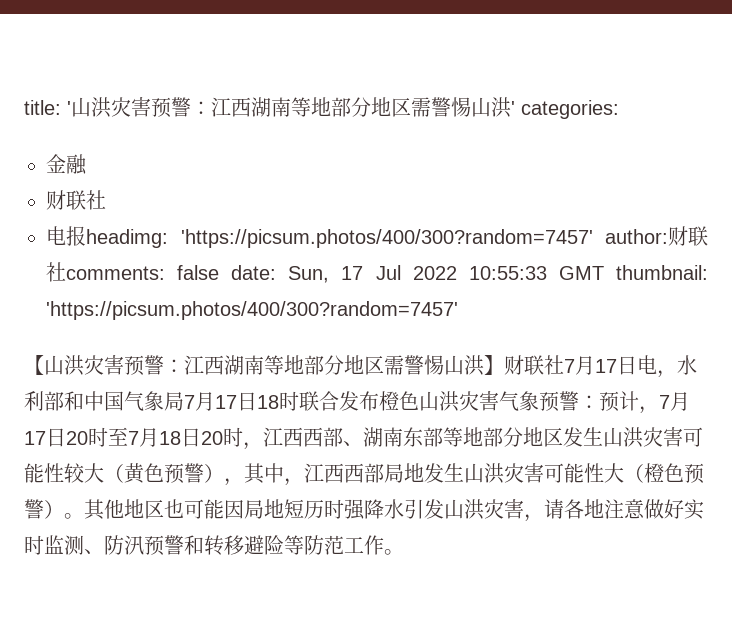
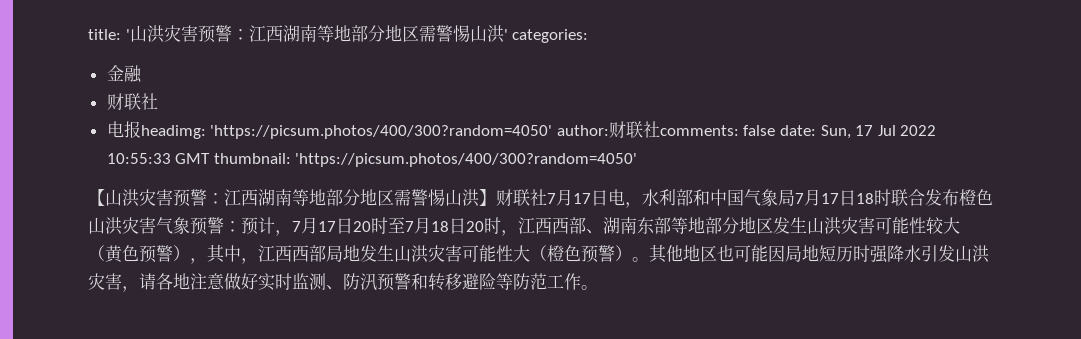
- 电报headimg: 'https://picsum.photos/400/300?random=7457' author:财联社comments: false date: Sun, 17 Jul 2022 10:55:33 GMT thumbnail: 'https://picsum.photos/400/300?random=7457'
+ 电报headimg: 'https://picsum.photos/400/300?random=4050' author:财联社comments: false date: Sun, 17 Jul 2022 10:55:33 GMT thumbnail: 'https://picsum.photos/400/300?random=4050'

